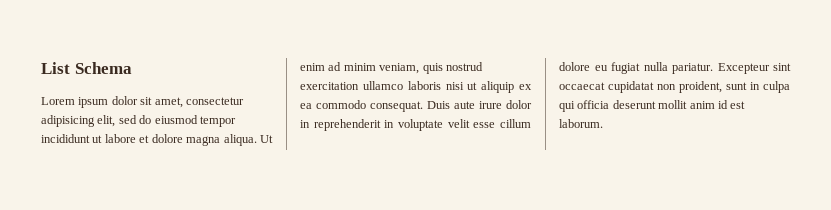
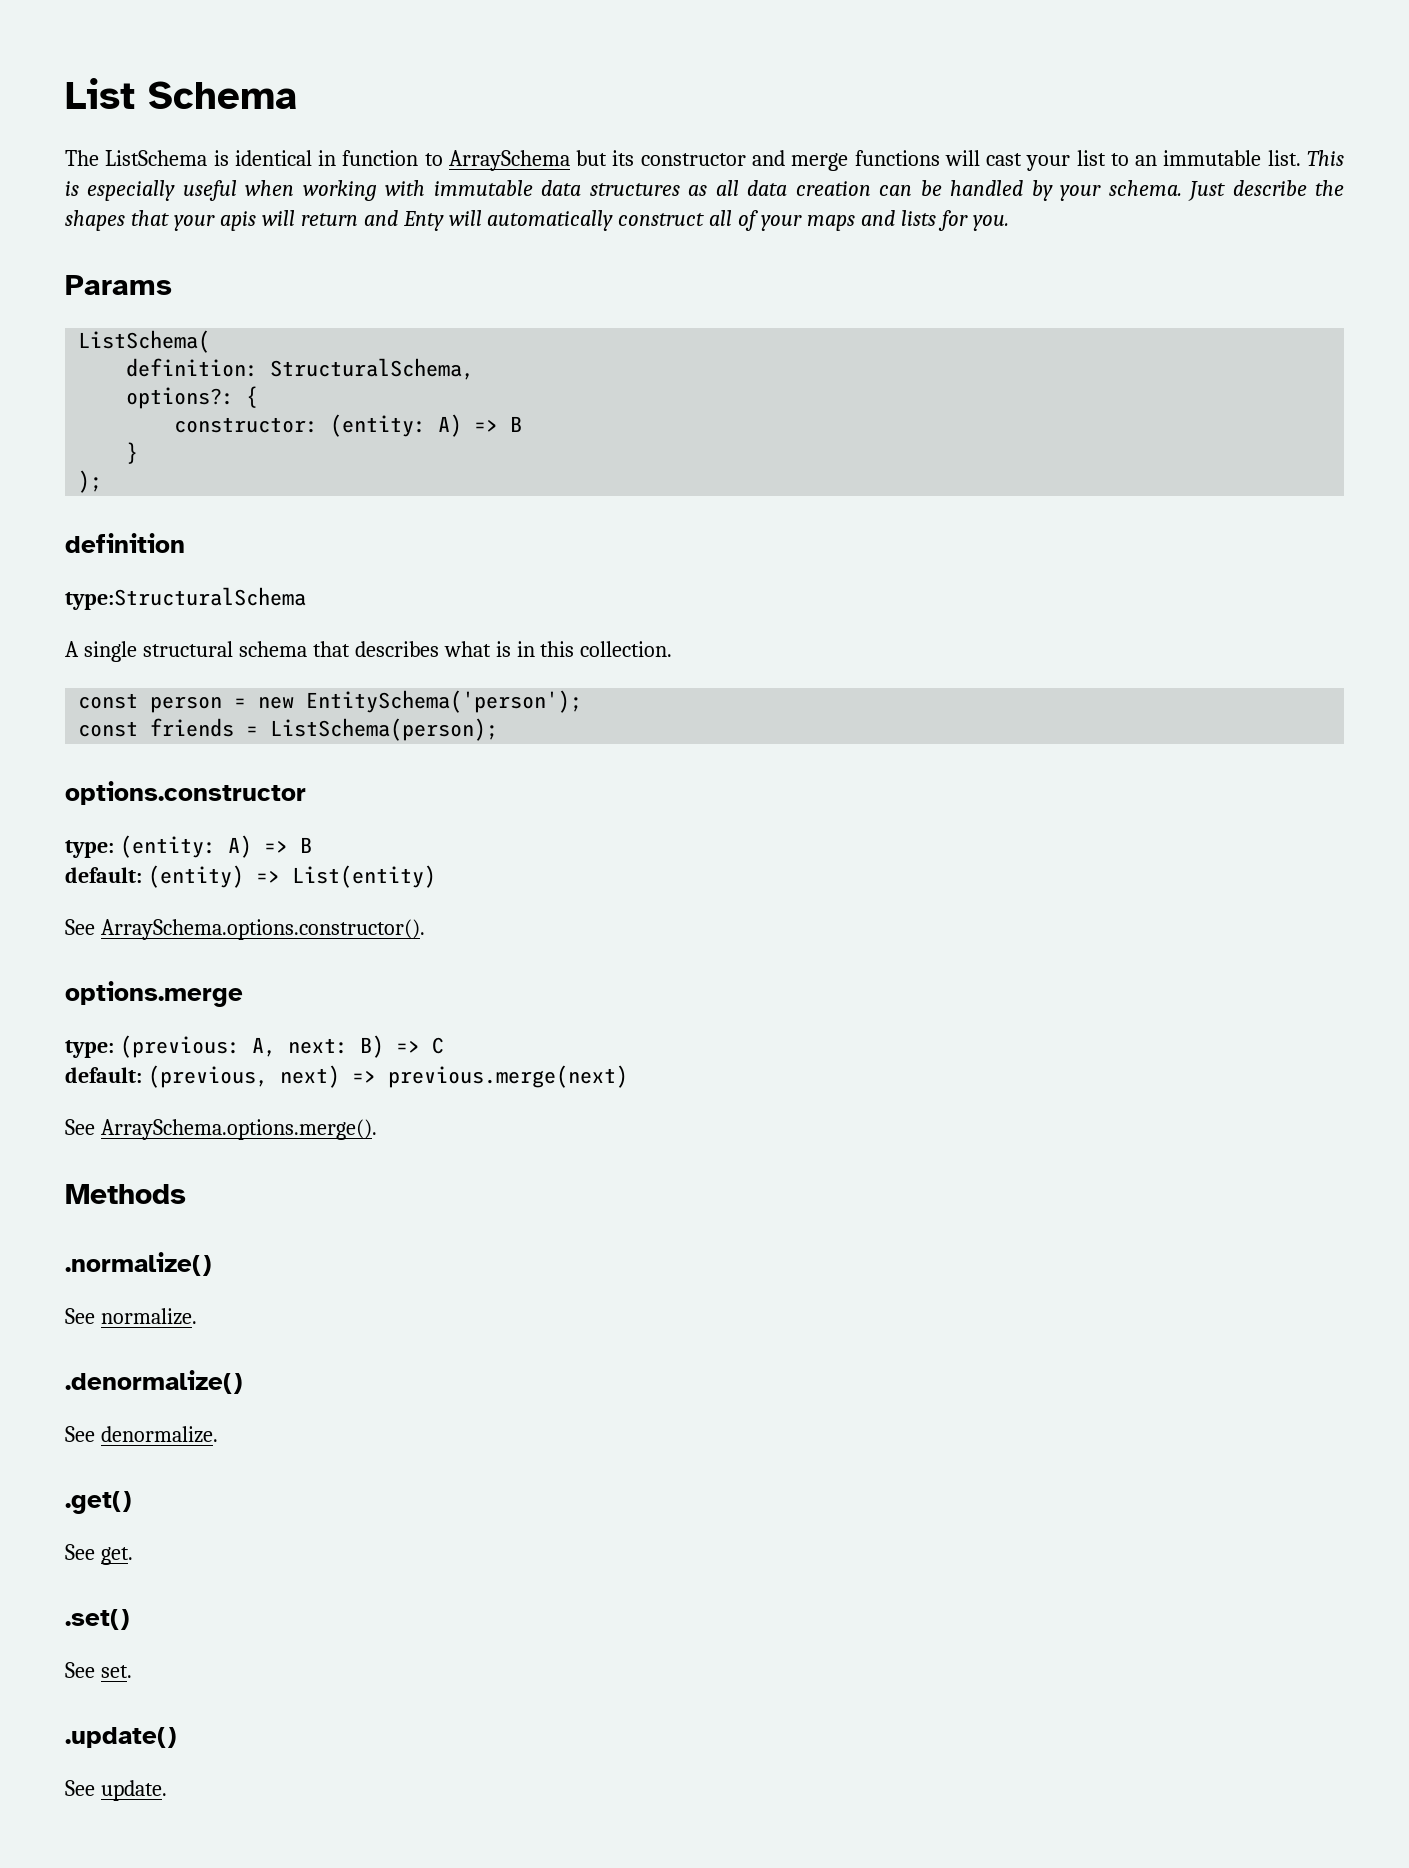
- Lorem ipsum dolor sit amet, consectetur adipisicing elit, sed do eiusmod tempor incididunt ut labore et dolore magna aliqua. Ut enim ad minim veniam, quis nostrud exercitation ullamco laboris nisi ut aliquip ex ea commodo consequat. Duis aute irure dolor in reprehenderit in voluptate velit esse cillum dolore eu fugiat nulla pariatur. Excepteur sint occaecat cupidatat non proident, sunt in culpa qui officia deserunt mollit anim id est laborum.
+ The ListSchema is identical in function to ArraySchema but its constructor and merge functions will cast your list to an immutable list. This is especially useful when working with immutable data structures as all data creation can be handled by your schema. Just describe the shapes that your apis will return and Enty will automatically construct all of your maps and lists for you.
+ Params
+ ListSchema(
+ definition: StructuralSchema,
+ options?: {
+ constructor: (entity: A) => B
+ }
+ );
+ definition
+ type:StructuralSchema
+ A single structural schema that describes what is in this collection.
+ const person = new EntitySchema('person');
+ const friends = ListSchema(person);
+ options.constructor
+ type: (entity: A) => B
+ default: (entity) => List(entity)
+ See ArraySchema.options.constructor().
+ options.merge
+ type: (previous: A, next: B) => C
+ default: (previous, next) => previous.merge(next)
+ See ArraySchema.options.merge().
+ Methods
+ .normalize()
+ See normalize.
+ .denormalize()
+ See denormalize.
+ .get()
+ See get.
+ .set()
+ See set.
+ .update()
+ See update.

